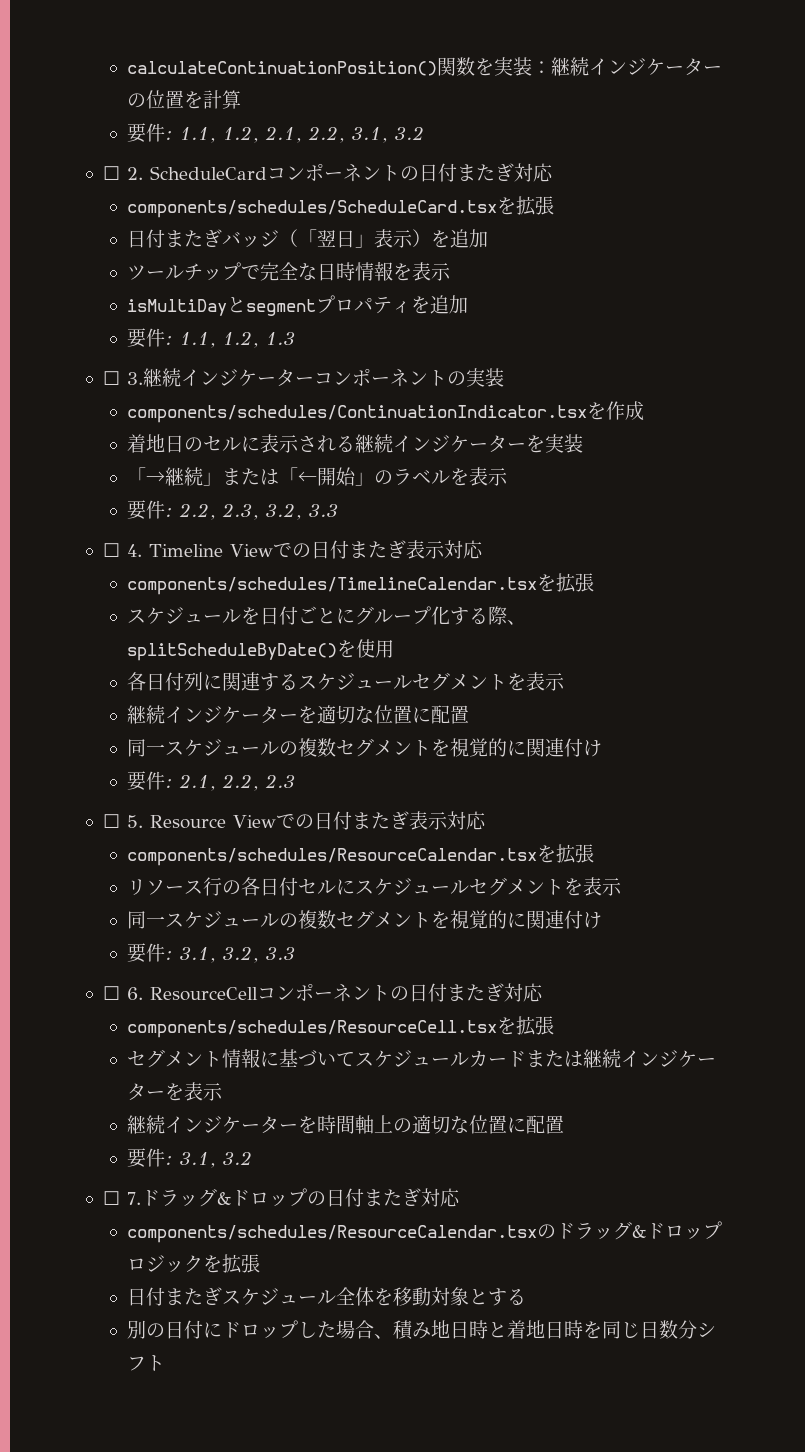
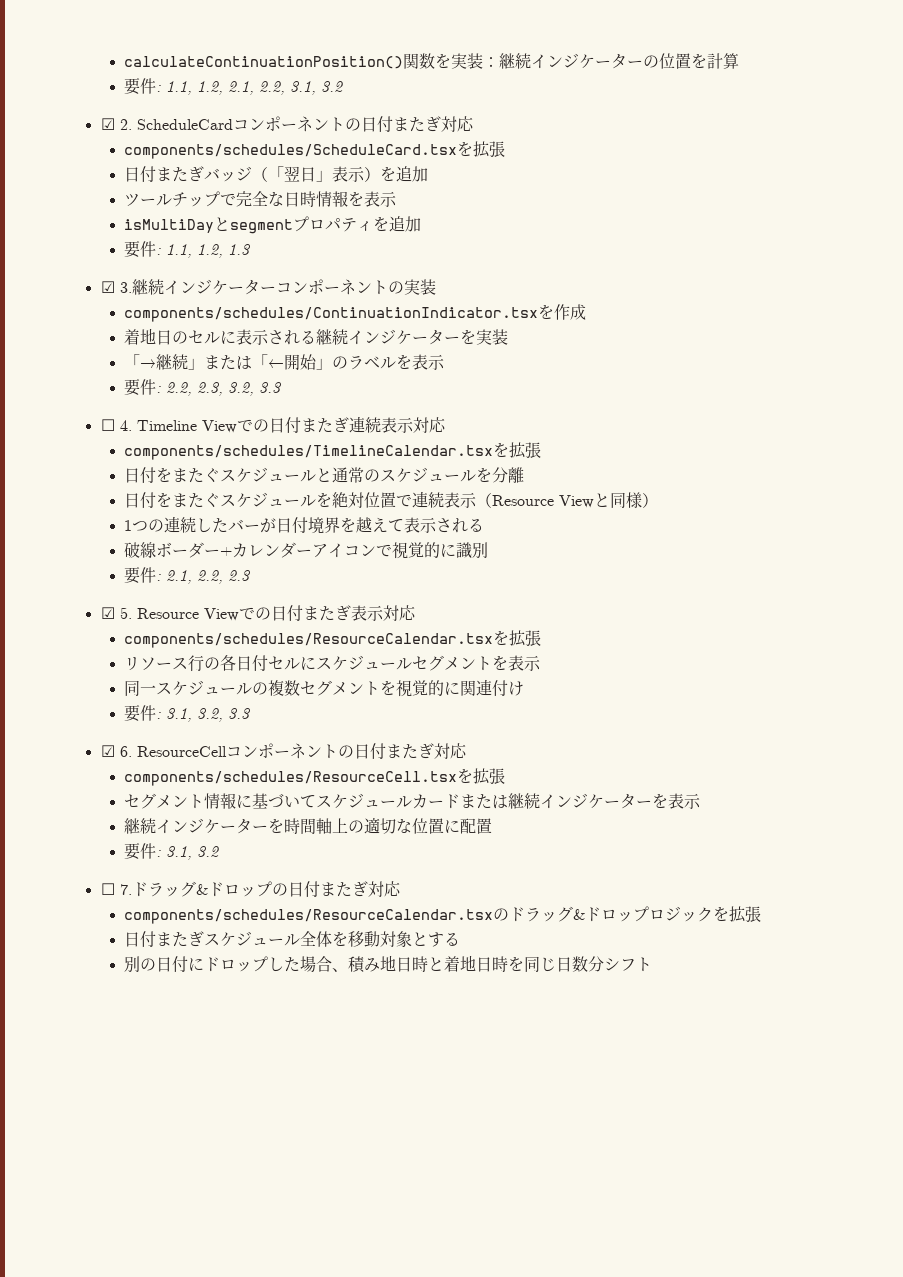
- ☐ 2. ScheduleCardコンポーネントの日付またぎ対応
+ ☑ 2. ScheduleCardコンポーネントの日付またぎ対応
- ☐ 3.継続インジケーターコンポーネントの実装
+ ☑ 3.継続インジケーターコンポーネントの実装
- ☐ 4. Timeline Viewでの日付またぎ表示対応
+ ☐ 4. Timeline Viewでの日付またぎ連続表示対応
- スケジュールを日付ごとにグループ化する際、splitScheduleByDate()を使用
- 各日付列に関連するスケジュールセグメントを表示
- 継続インジケーターを適切な位置に配置
- 同一スケジュールの複数セグメントを視覚的に関連付け
+ 日付をまたぐスケジュールと通常のスケジュールを分離
+ 日付をまたぐスケジュールを絶対位置で連続表示（Resource Viewと同様）
+ 1つの連続したバーが日付境界を越えて表示される
+ 破線ボーダー+カレンダーアイコンで視覚的に識別
- ☐ 5. Resource Viewでの日付またぎ表示対応
+ ☑ 5. Resource Viewでの日付またぎ表示対応
- ☐ 6. ResourceCellコンポーネントの日付またぎ対応
+ ☑ 6. ResourceCellコンポーネントの日付またぎ対応

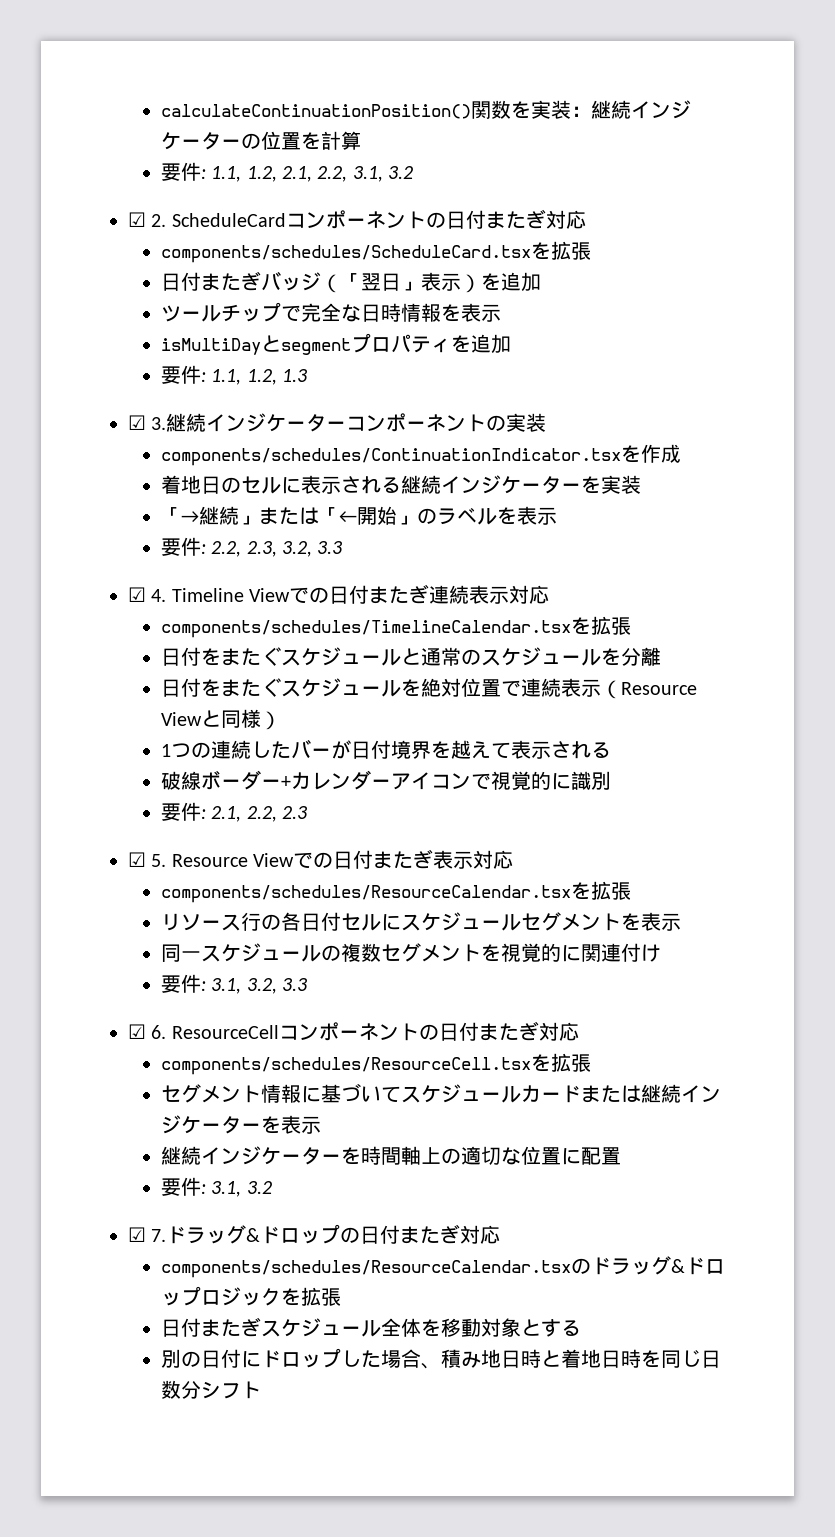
- ☐ 4. Timeline Viewでの日付またぎ連続表示対応
+ ☑ 4. Timeline Viewでの日付またぎ連続表示対応
- ☐ 7.ドラッグ&ドロップの日付またぎ対応
+ ☑ 7.ドラッグ&ドロップの日付またぎ対応

